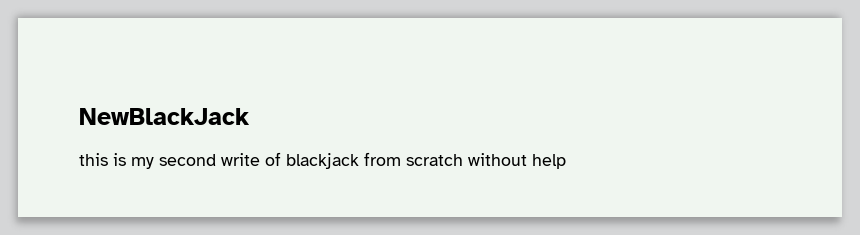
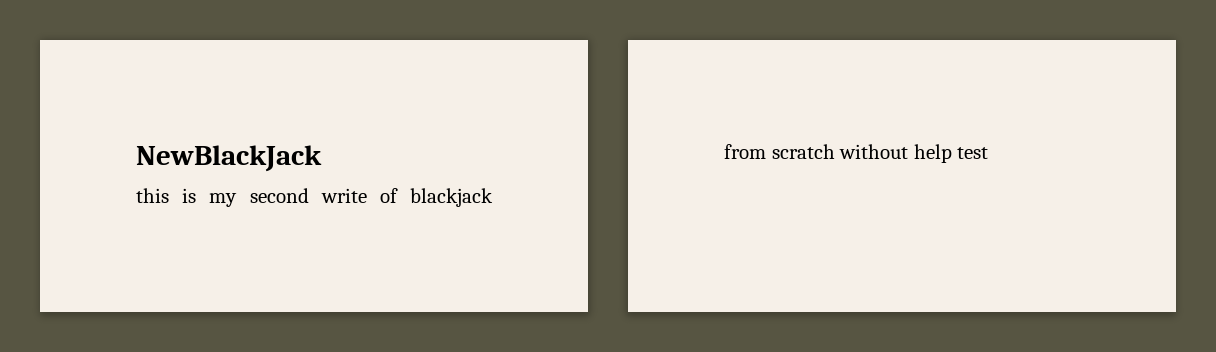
- this is my second write of blackjack from scratch without help
+ this is my second write of blackjack from scratch without help test

